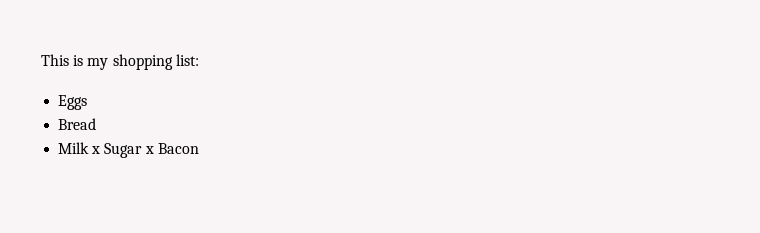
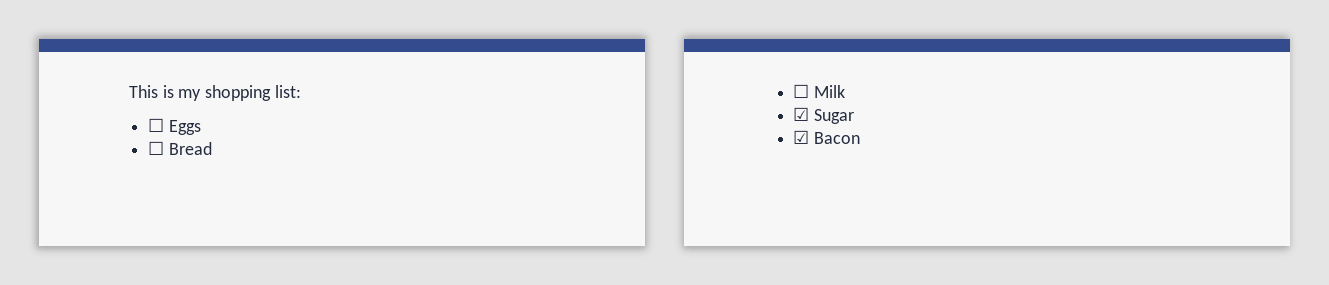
- Eggs
+ ☐ Eggs
- Bread
+ ☐ Bread
- Milk x Sugar x Bacon
+ ☐ Milk
+ ☑ Sugar
+ ☑ Bacon

